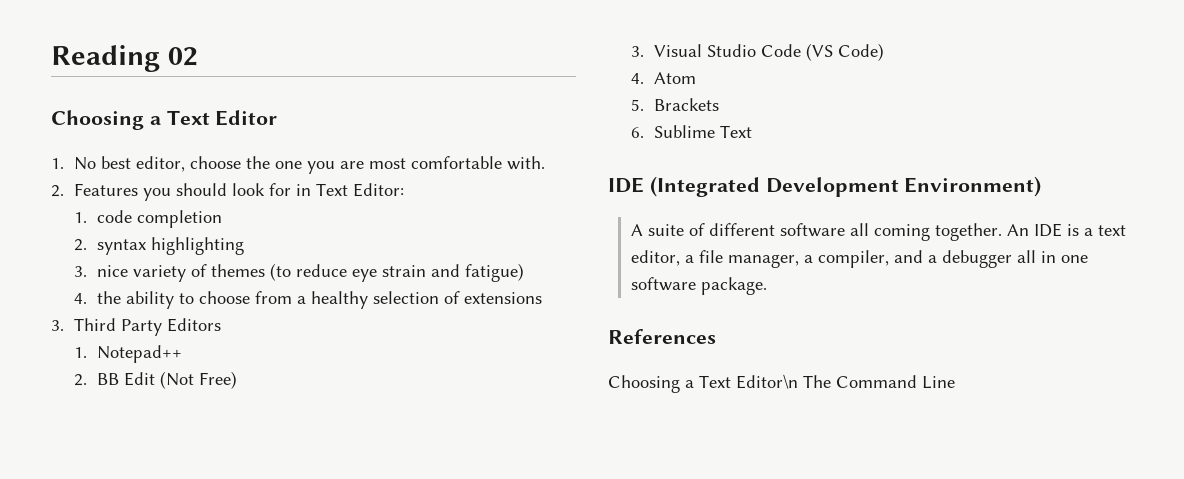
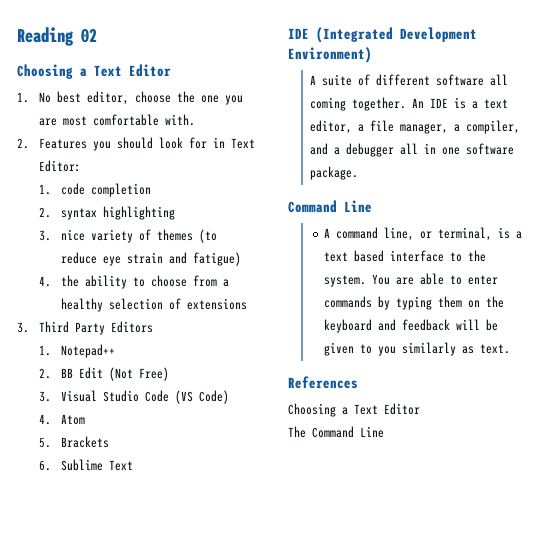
  An IDE is a text editor, a file manager, a compiler, and a debugger all in one software package.
+ Command Line
+ A command line, or terminal, is a text based interface to the system. You are able to enter commands by typing them on the keyboard and feedback will be given to you similarly as text.
  References
- Choosing a Text Editor\n The Command Line
+ Choosing a Text Editor
+ The Command Line

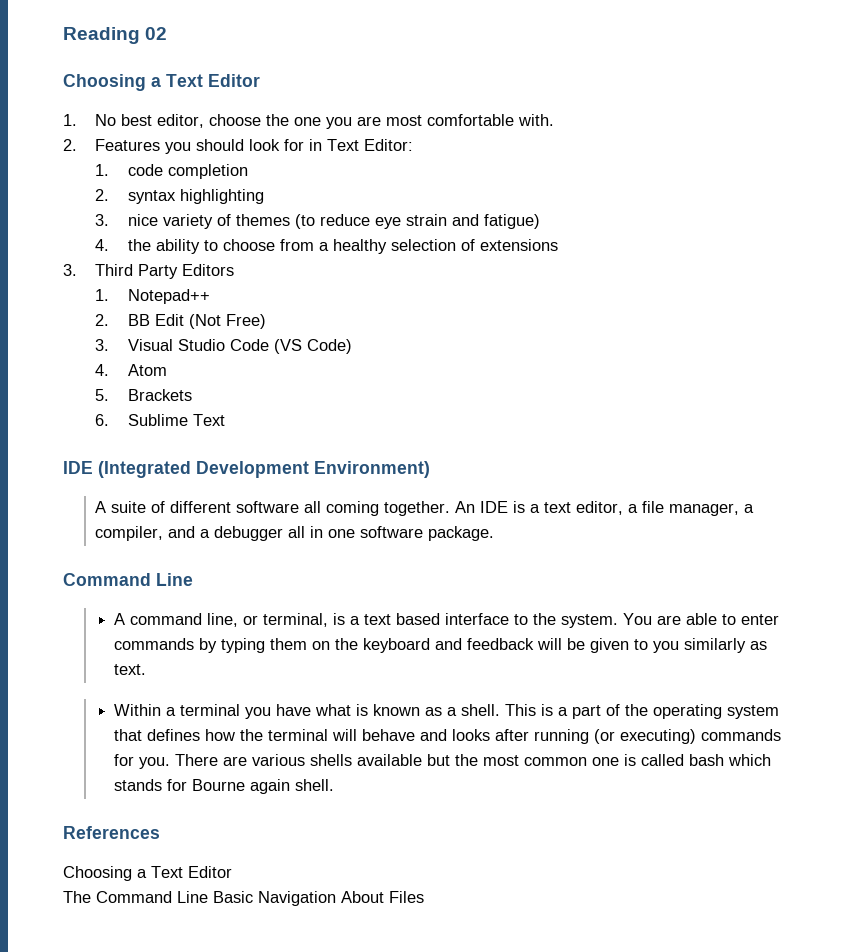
+ Within a terminal you have what is known as a shell. This is a part of the operating system that defines how the terminal will behave and looks after running (or executing) commands for you. There are various shells available but the most common one is called bash which stands for Bourne again shell.
- The Command Line
+ The Command Line Basic Navigation About Files

